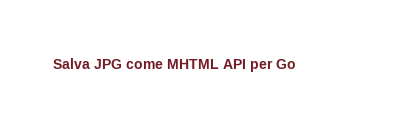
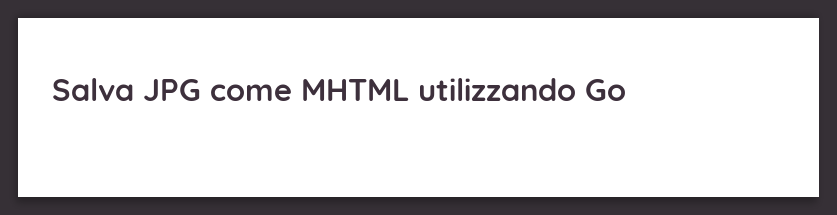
- Salva JPG come MHTML API per Go
+ Salva JPG come MHTML utilizzando Go

